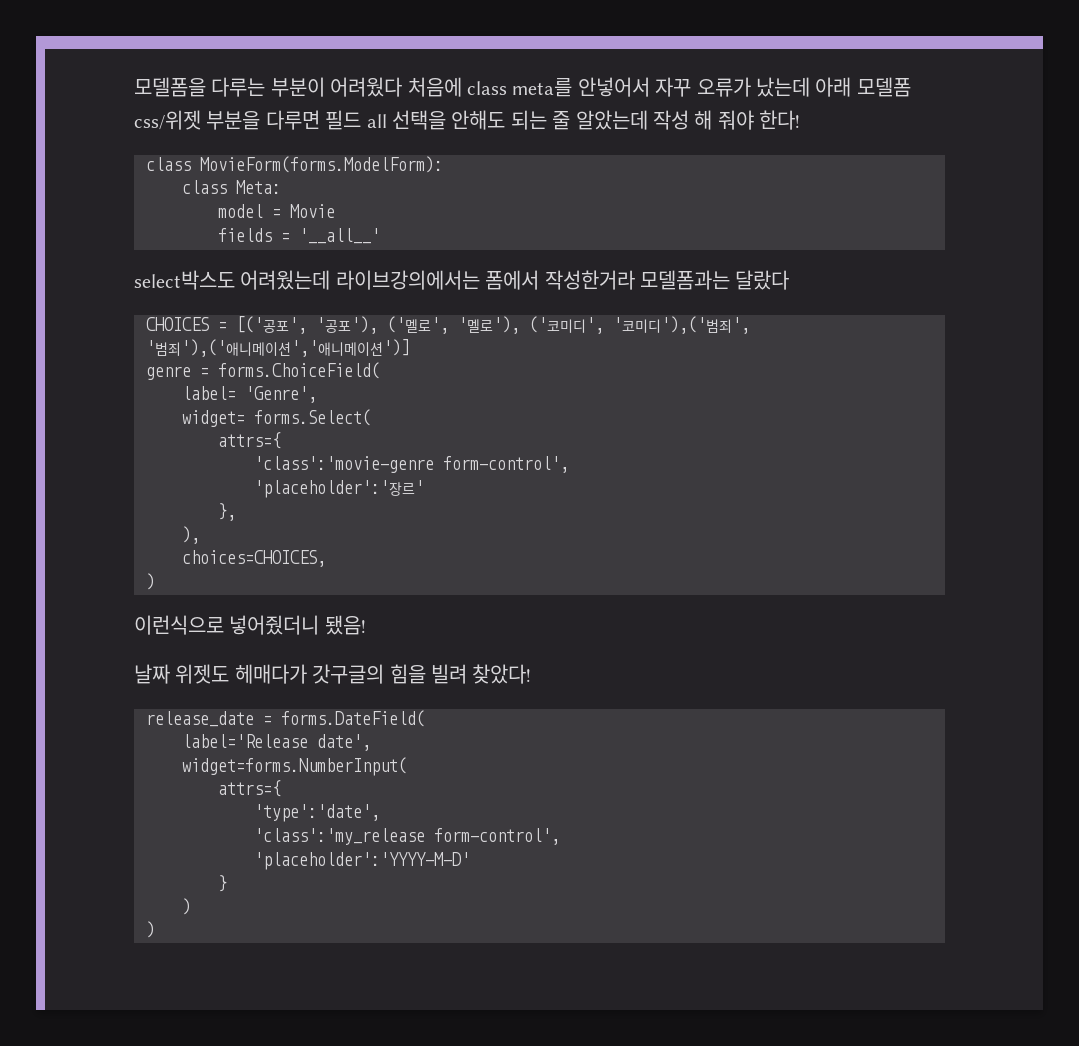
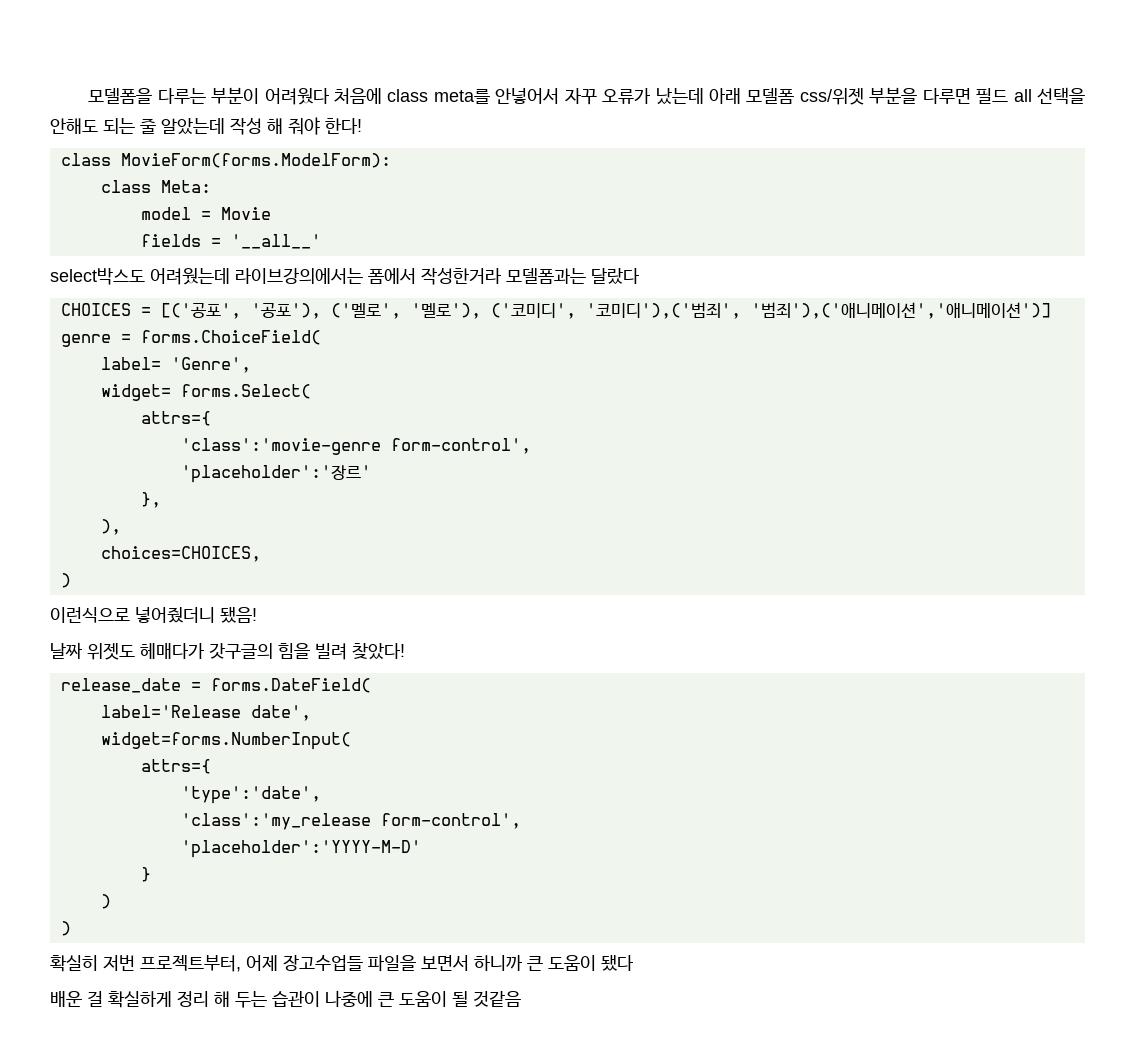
+ 확실히 저번 프로젝트부터, 어제 장고수업들 파일을 보면서 하니까 큰 도움이 됐다
+ 배운 걸 확실하게 정리 해 두는 습관이 나중에 큰 도움이 될 것같음

